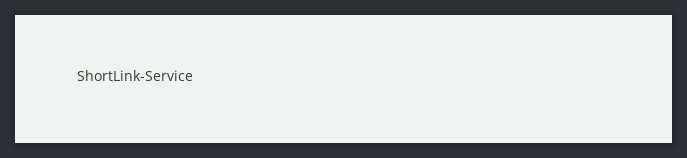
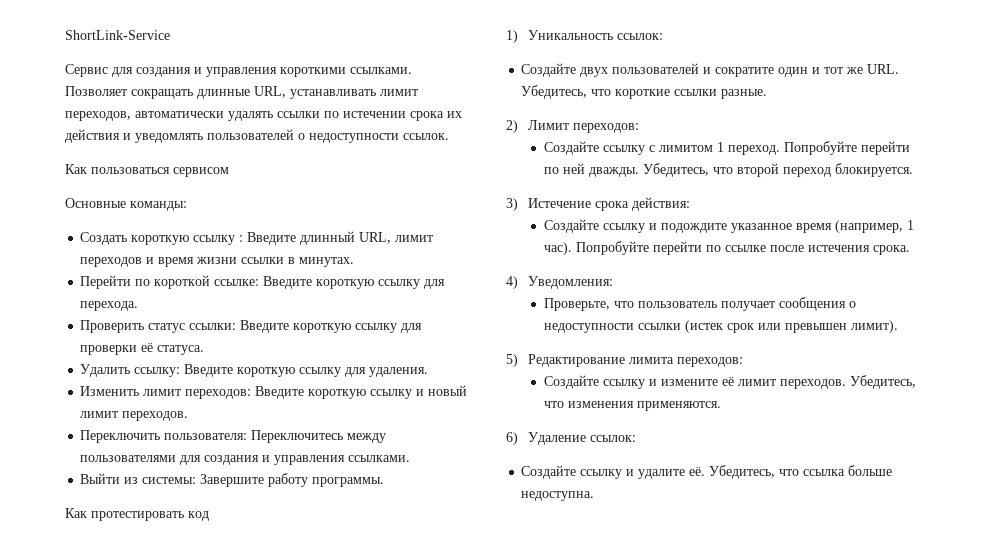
+ Сервис для создания и управления короткими ссылками. Позволяет сокращать длинные URL, устанавливать лимит переходов, автоматически удалять ссылки по истечении срока их действия и уведомлять пользователей о недоступности ссылок.
+ Как пользоваться сервисом
+ Основные команды:
+ Создать короткую ссылку : Введите длинный URL, лимит переходов и время жизни ссылки в минутах.
+ Перейти по короткой ссылке: Введите короткую ссылку для перехода.
+ Проверить статус ссылки: Введите короткую ссылку для проверки её статуса.
+ Удалить ссылку: Введите короткую ссылку для удаления.
+ Изменить лимит переходов: Введите короткую ссылку и новый лимит переходов.
+ Переключить пользователя: Переключитесь между пользователями для создания и управления ссылками.
+ Выйти из системы: Завершите работу программы.
+ Как протестировать код
+ 1) Уникальность ссылок:
+ Создайте двух пользователей и сократите один и тот же URL. Убедитесь, что короткие ссылки разные.
+ 2) Лимит переходов:
+ Создайте ссылку с лимитом 1 переход. Попробуйте перейти по ней дважды. Убедитесь, что второй переход блокируется.
+ 3) Истечение срока действия:
+ Создайте ссылку и подождите указанное время (например, 1 час). Попробуйте перейти по ссылке после истечения срока.
+ 4) Уведомления:
+ Проверьте, что пользователь получает сообщения о недоступности ссылки (истек срок или превышен лимит).
+ 5) Редактирование лимита переходов:
+ Создайте ссылку и измените её лимит переходов. Убедитесь, что изменения применяются.
+ 6) Удаление ссылок:
+ Создайте ссылку и удалите её. Убедитесь, что ссылка больше недоступна.

